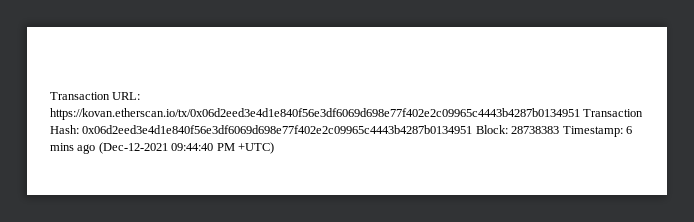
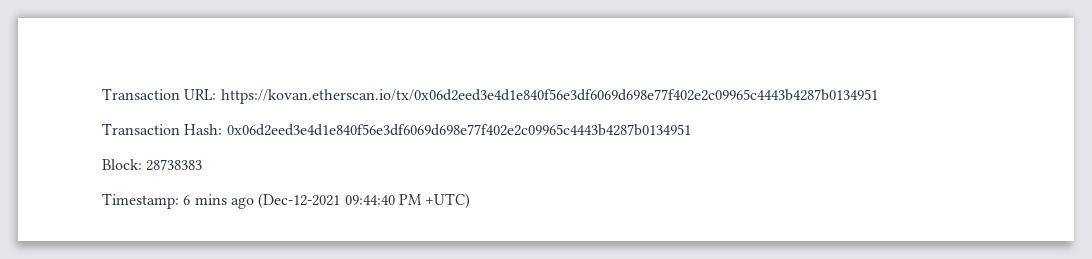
- Transaction URL: https://kovan.etherscan.io/tx/0x06d2eed3e4d1e840f56e3df6069d698e77f402e2c09965c4443b4287b0134951 Transaction Hash: 0x06d2eed3e4d1e840f56e3df6069d698e77f402e2c09965c4443b4287b0134951 Block: 28738383 Timestamp: 6 mins ago (Dec-12-2021 09:44:40 PM +UTC)
+ Transaction URL: https://kovan.etherscan.io/tx/0x06d2eed3e4d1e840f56e3df6069d698e77f402e2c09965c4443b4287b0134951
+ Transaction Hash: 0x06d2eed3e4d1e840f56e3df6069d698e77f402e2c09965c4443b4287b0134951
+ Block: 28738383
+ Timestamp: 6 mins ago (Dec-12-2021 09:44:40 PM +UTC)

